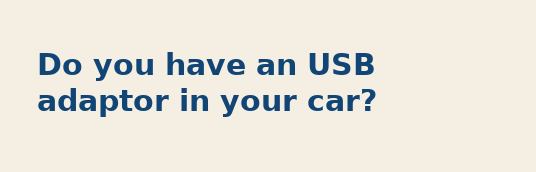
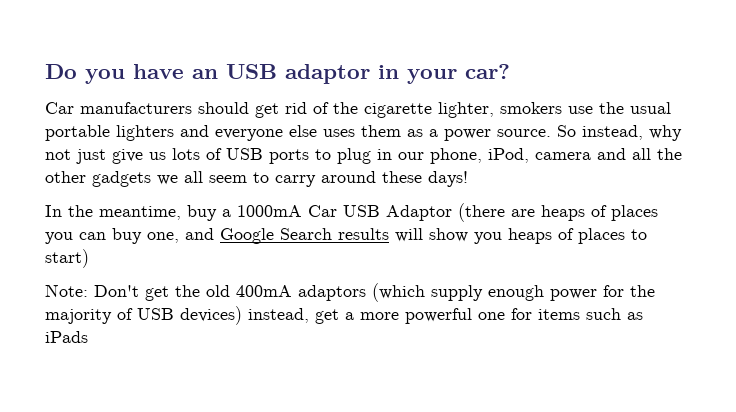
+ Car manufacturers should get rid of the cigarette lighter, smokers use the usual portable lighters and everyone else uses them as a power source. So instead, why not just give us lots of USB ports to plug in our phone, iPod, camera and all the other gadgets we all seem to carry around these days!
+ In the meantime, buy a 1000mA Car USB Adaptor (there are heaps of places you can buy one, and Google Search results will show you heaps of places to start)
+ Note: Don't get the old 400mA adaptors (which supply enough power for the majority of USB devices) instead, get a more powerful one for items such as iPads

